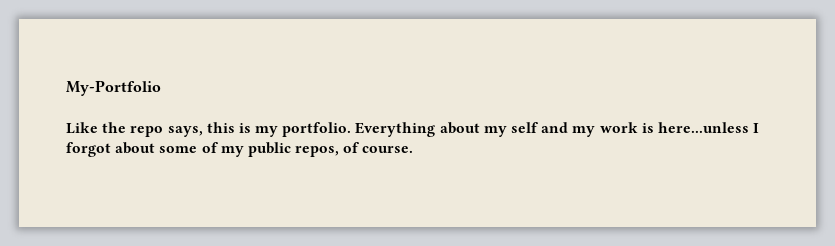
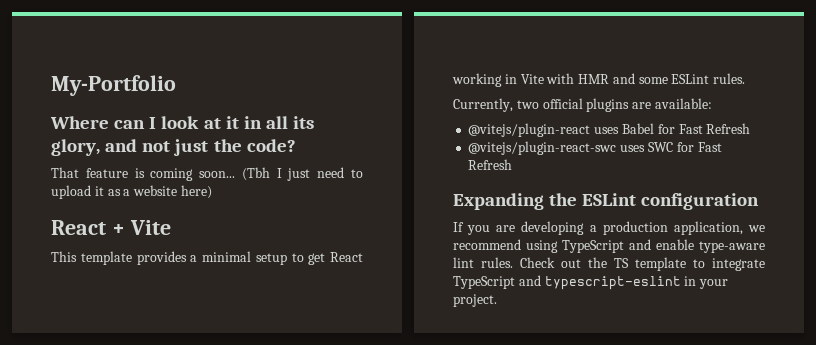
- Like the repo says, this is my portfolio. Everything about my self and my work is here...unless I forgot about some of my public repos, of course.
+ Where can I look at it in all its glory, and not just the code?
+ That feature is coming soon... (Tbh I just need to upload it as a website here)
+ React + Vite
+ This template provides a minimal setup to get React working in Vite with HMR and some ESLint rules.
+ Currently, two official plugins are available:
+ @vitejs/plugin-react uses Babel for Fast Refresh
+ @vitejs/plugin-react-swc uses SWC for Fast Refresh
+ Expanding the ESLint configuration
+ If you are developing a production application, we recommend using TypeScript and enable type-aware lint rules. Check out the TS template to integrate TypeScript and typescript-eslint in your project.

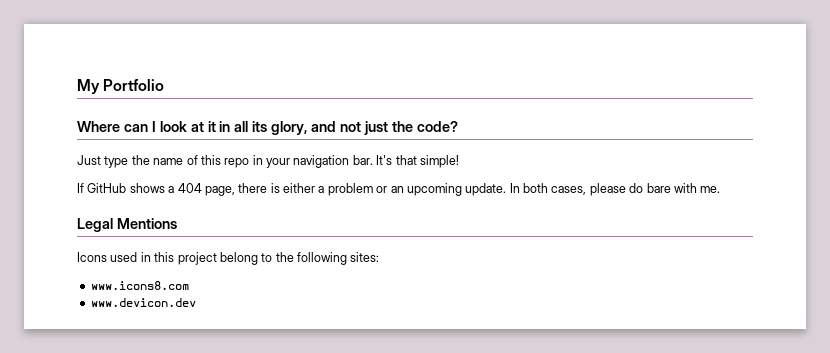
- My-Portfolio
+ My Portfolio
- That feature is coming soon... (Tbh I just need to upload it as a website here)
- React + Vite
- This template provides a minimal setup to get React working in Vite with HMR and some ESLint rules.
- Currently, two official plugins are available:
- @vitejs/plugin-react uses Babel for Fast Refresh
- @vitejs/plugin-react-swc uses SWC for Fast Refresh
- Expanding the ESLint configuration
- If you are developing a production application, we recommend using TypeScript and enable type-aware lint rules. Check out the TS template to integrate TypeScript and typescript-eslint in your project.
+ Just type the name of this repo in your navigation bar. It's that simple!
+ If GitHub shows a 404 page, there is either a problem or an upcoming update. In both cases, please do bare with me.
+ Legal Mentions
+ Icons used in this project belong to the following sites:
+ www.icons8.com
+ www.devicon.dev

